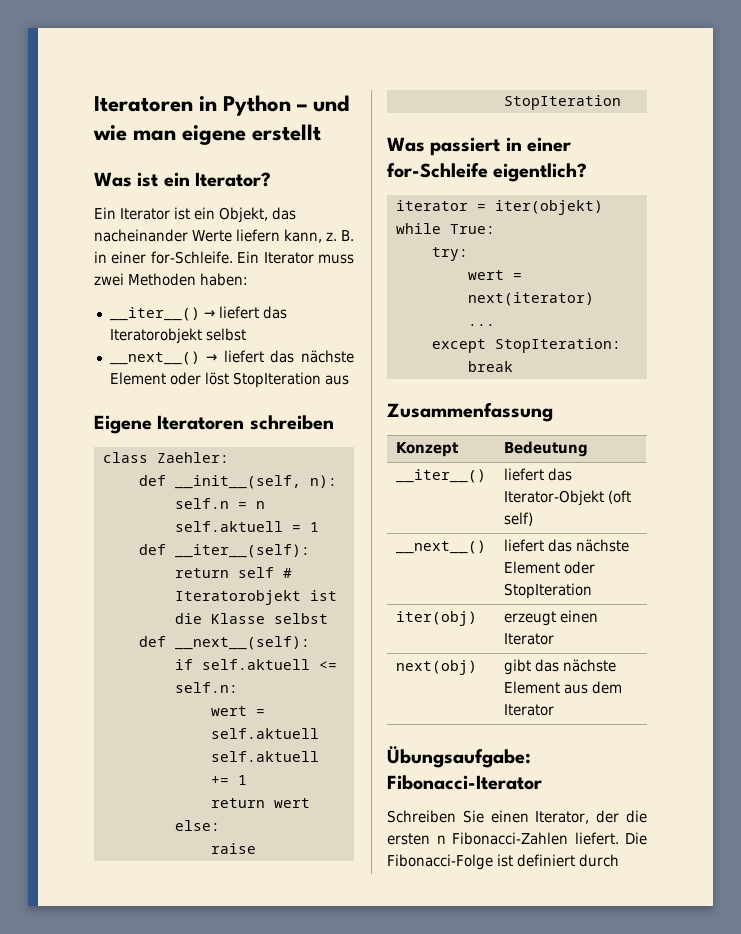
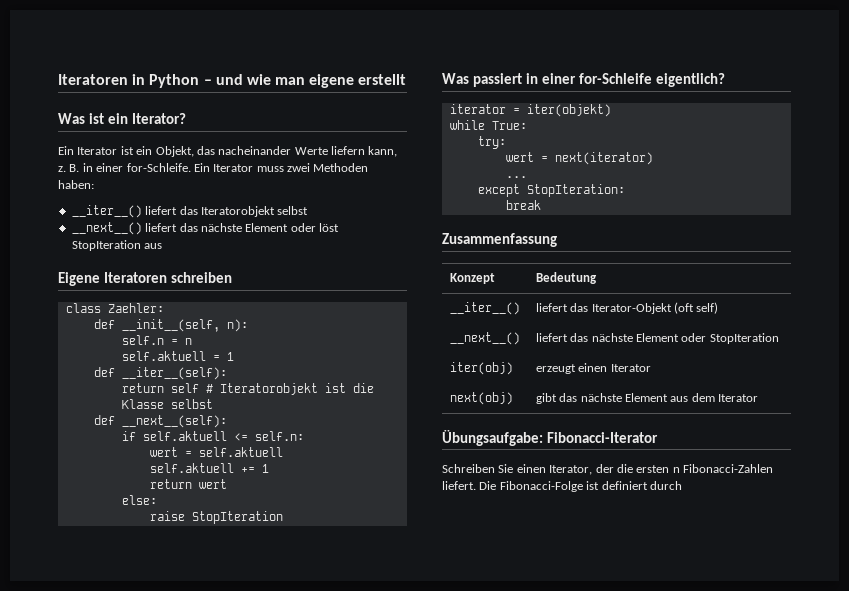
- __iter__() → liefert das Iteratorobjekt selbst
+ __iter__() liefert das Iteratorobjekt selbst
- __next__() → liefert das nächste Element oder löst StopIteration aus
+ __next__() liefert das nächste Element oder löst StopIteration aus

